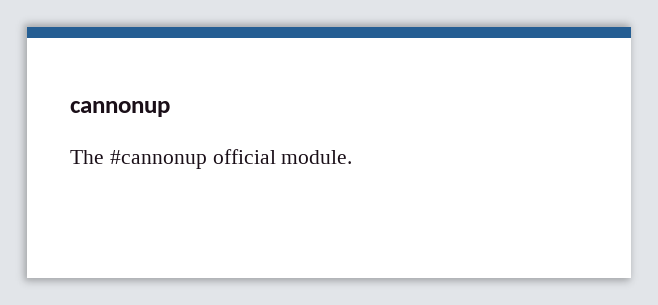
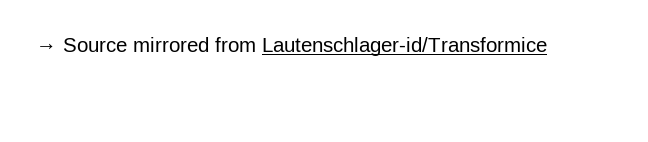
- cannonup
- The #cannonup official module.
+ → Source mirrored from Lautenschlager-id/Transformice

